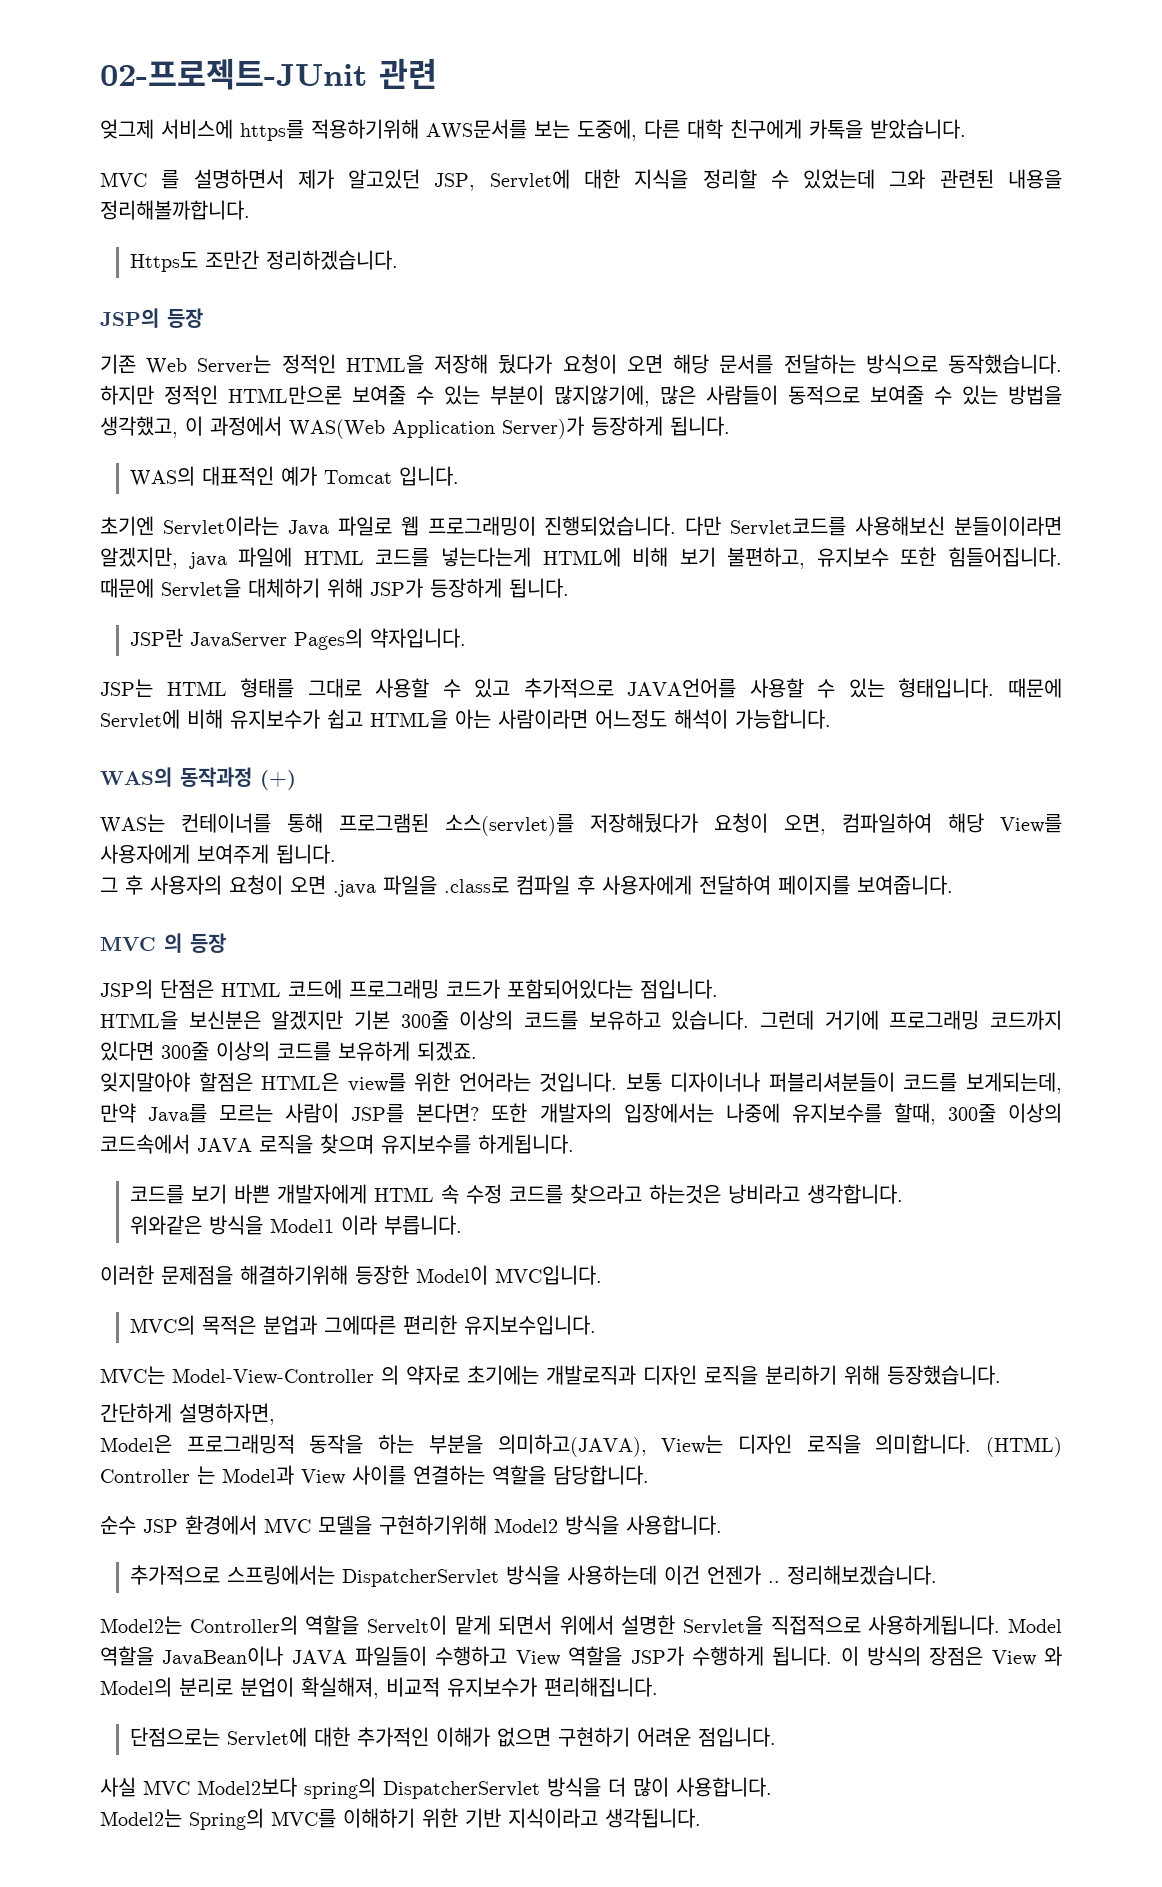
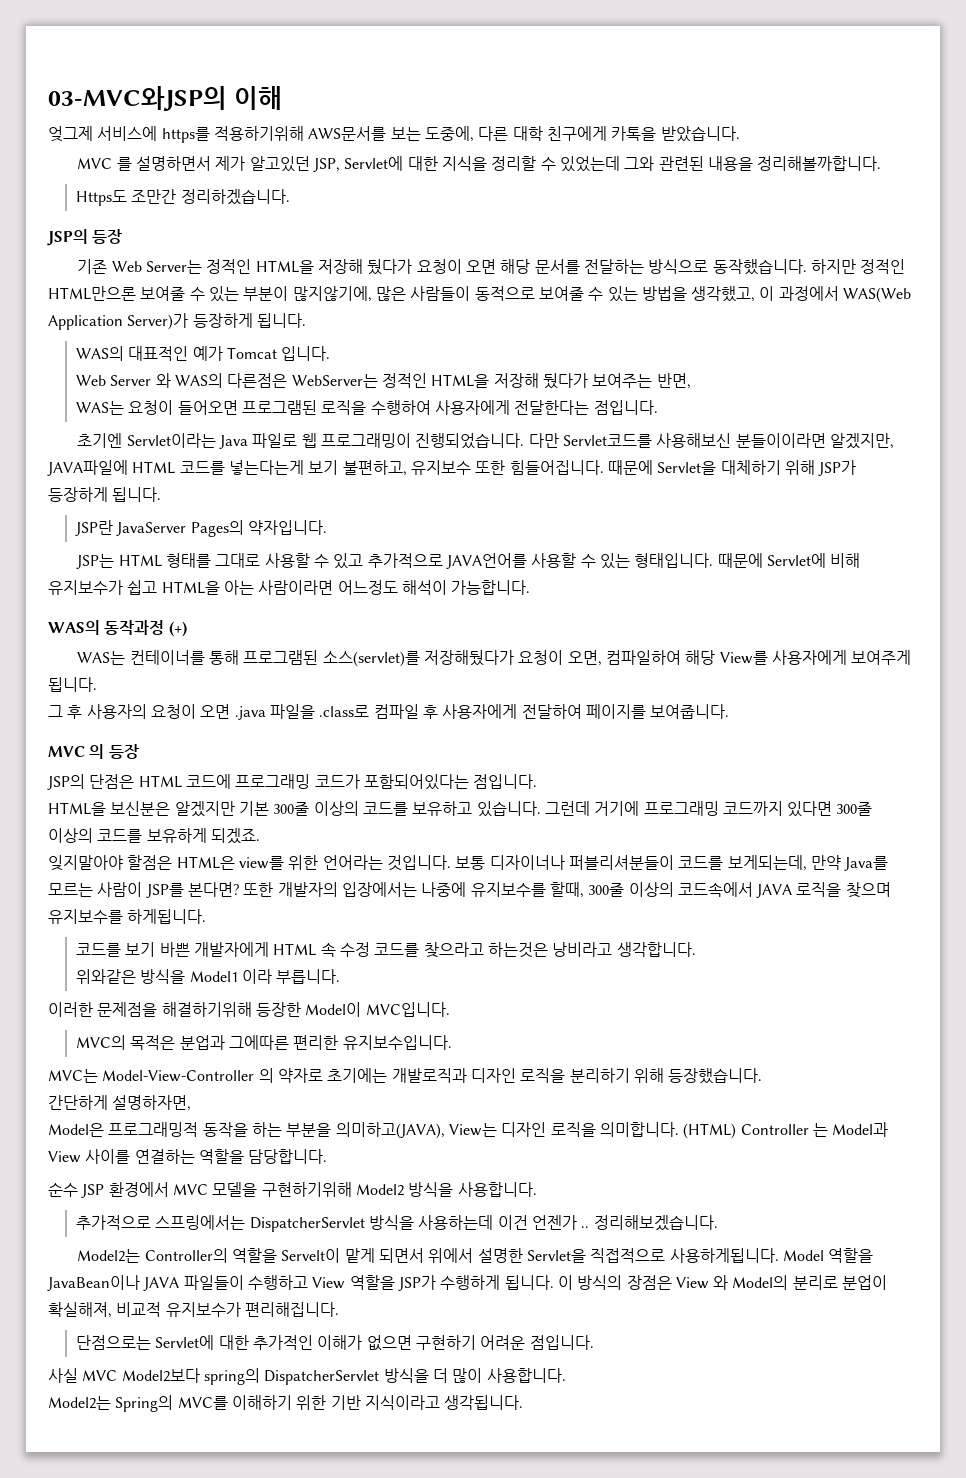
- 02-프로젝트-JUnit 관련
+ 03-MVC와JSP의 이해
+ Web Server 와 WAS의 다른점은 WebServer는 정적인 HTML을 저장해 뒀다가 보여주는 반면,
+ WAS는 요청이 들어오면 프로그램된 로직을 수행하여 사용자에게 전달한다는 점입니다.
- 다만 Servlet코드를 사용해보신 분들이이라면 알겠지만, java 파일에 HTML 코드를 넣는다는게 HTML에 비해 보기 불편하고, 유지보수 또한 힘들어집니다.
+ 다만 Servlet코드를 사용해보신 분들이이라면 알겠지만, JAVA파일에 HTML 코드를 넣는다는게 보기 불편하고, 유지보수 또한 힘들어집니다.

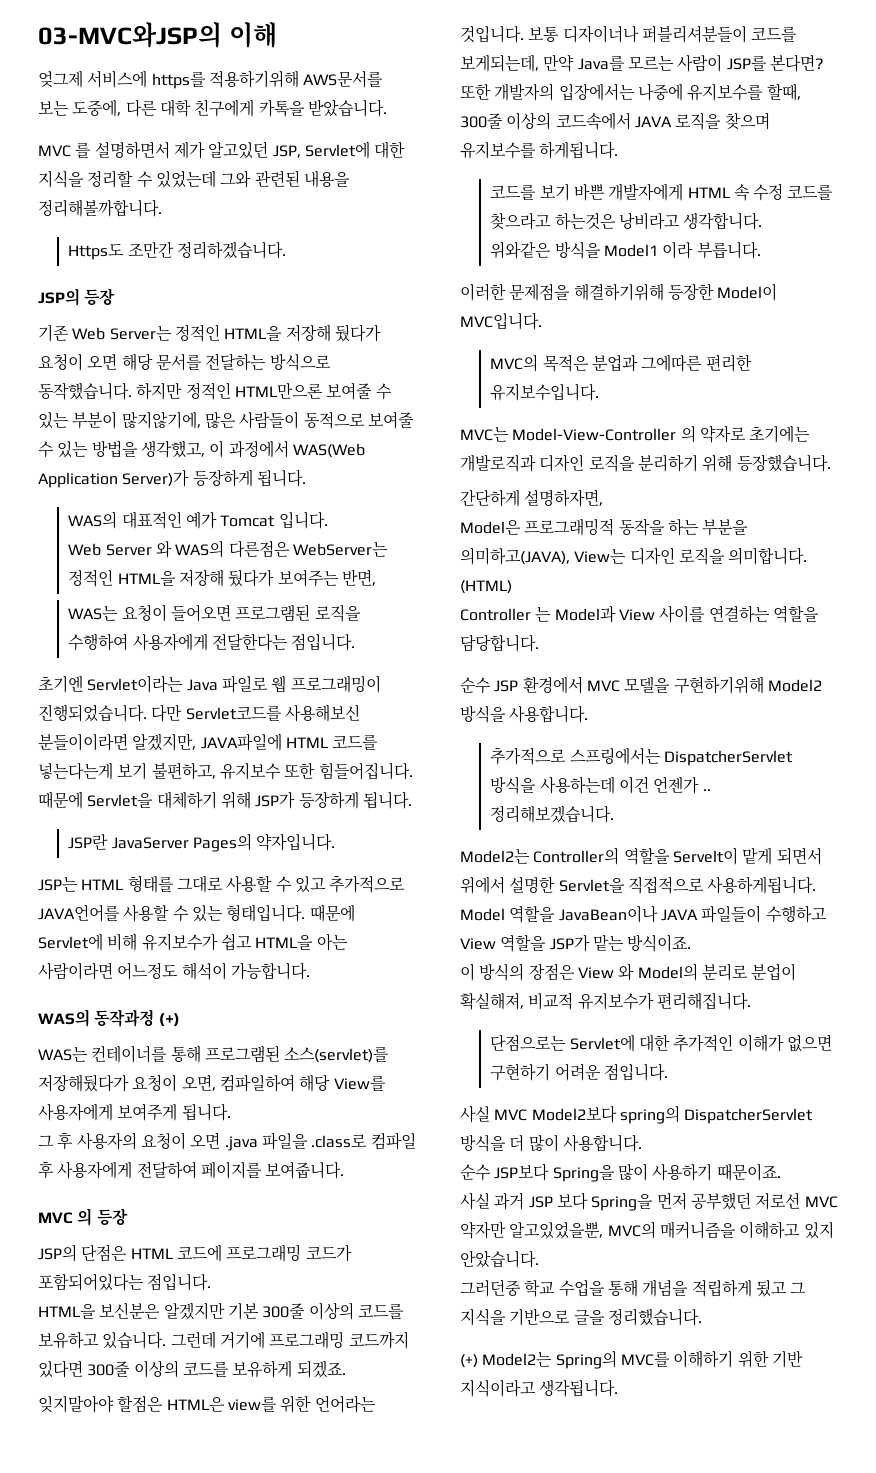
- (HTML) Controller 는 Model과 View 사이를 연결하는 역할을 담당합니다.
+ (HTML)
+ Controller 는 Model과 View 사이를 연결하는 역할을 담당합니다.
- Model 역할을 JavaBean이나 JAVA 파일들이 수행하고 View 역할을 JSP가 수행하게 됩니다. 이 방식의 장점은 View 와 Model의 분리로 분업이 확실해져, 비교적 유지보수가 편리해집니다.
+ Model 역할을 JavaBean이나 JAVA 파일들이 수행하고 View 역할을 JSP가 맡는 방식이죠.
+ 이 방식의 장점은 View 와 Model의 분리로 분업이 확실해져, 비교적 유지보수가 편리해집니다.
- Model2는 Spring의 MVC를 이해하기 위한 기반 지식이라고 생각됩니다.
+ 순수 JSP보다 Spring을 많이 사용하기 때문이죠.
+ 사실 과거 JSP 보다 Spring을 먼저 공부했던 저로선 MVC 약자만 알고있었을뿐, MVC의 매커니즘을 이해하고 있지 안았습니다.
+ 그러던중 학교 수업을 통해 개념을 적립하게 됬고 그 지식을 기반으로 글을 정리했습니다.
+ (+) Model2는 Spring의 MVC를 이해하기 위한 기반 지식이라고 생각됩니다.

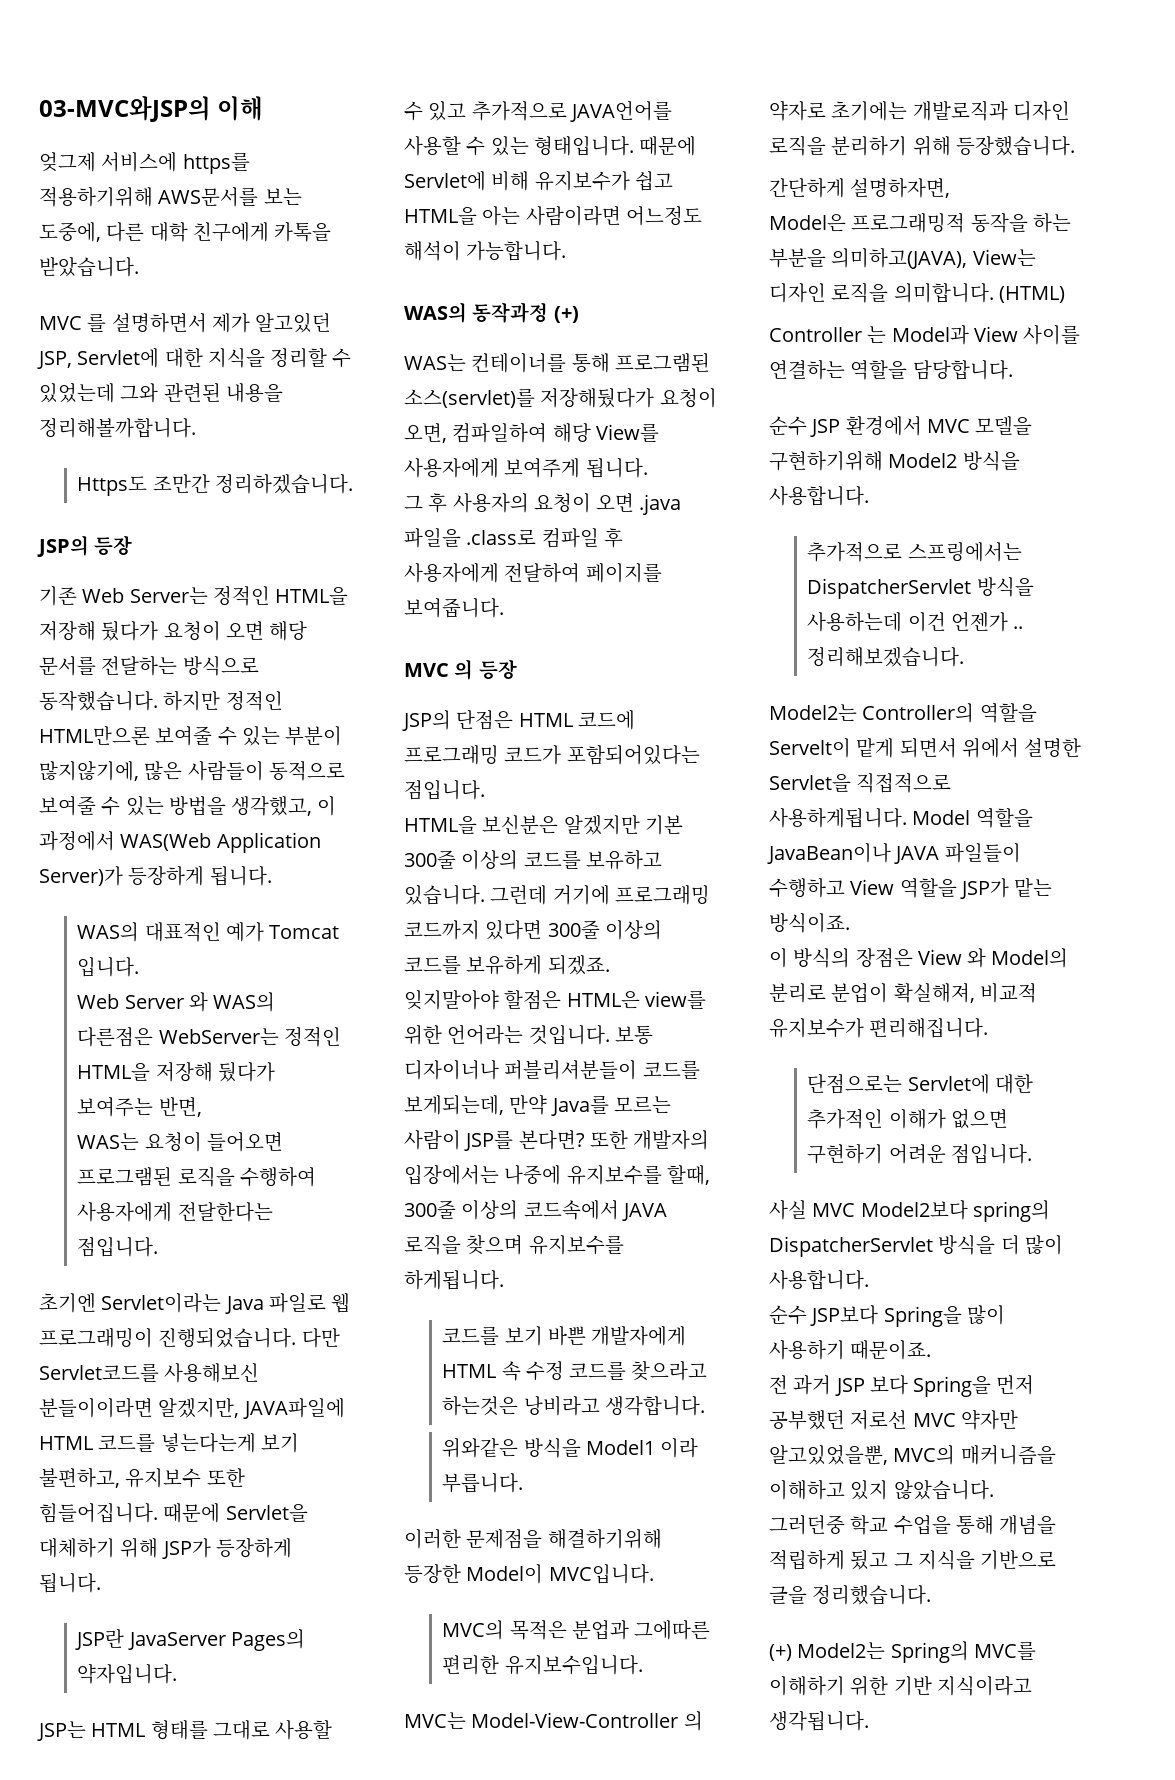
- 사실 과거 JSP 보다 Spring을 먼저 공부했던 저로선 MVC 약자만 알고있었을뿐, MVC의 매커니즘을 이해하고 있지 안았습니다.
+ 전 과거 JSP 보다 Spring을 먼저 공부했던 저로선 MVC 약자만 알고있었을뿐, MVC의 매커니즘을 이해하고 있지 않았습니다.

